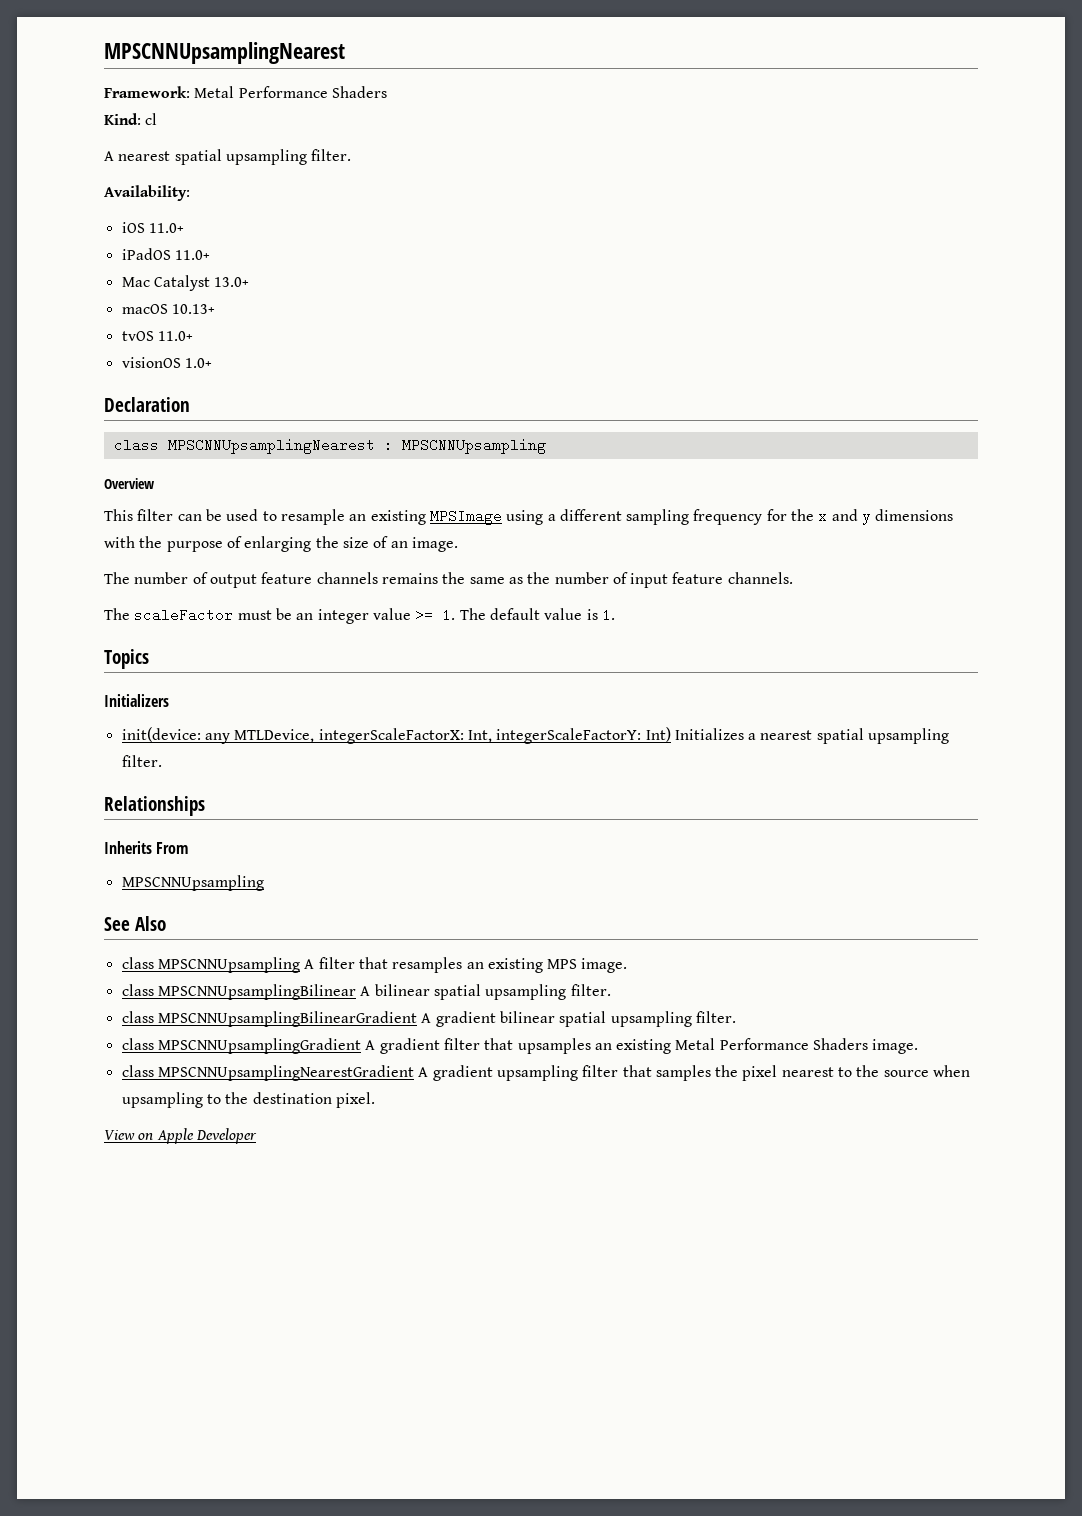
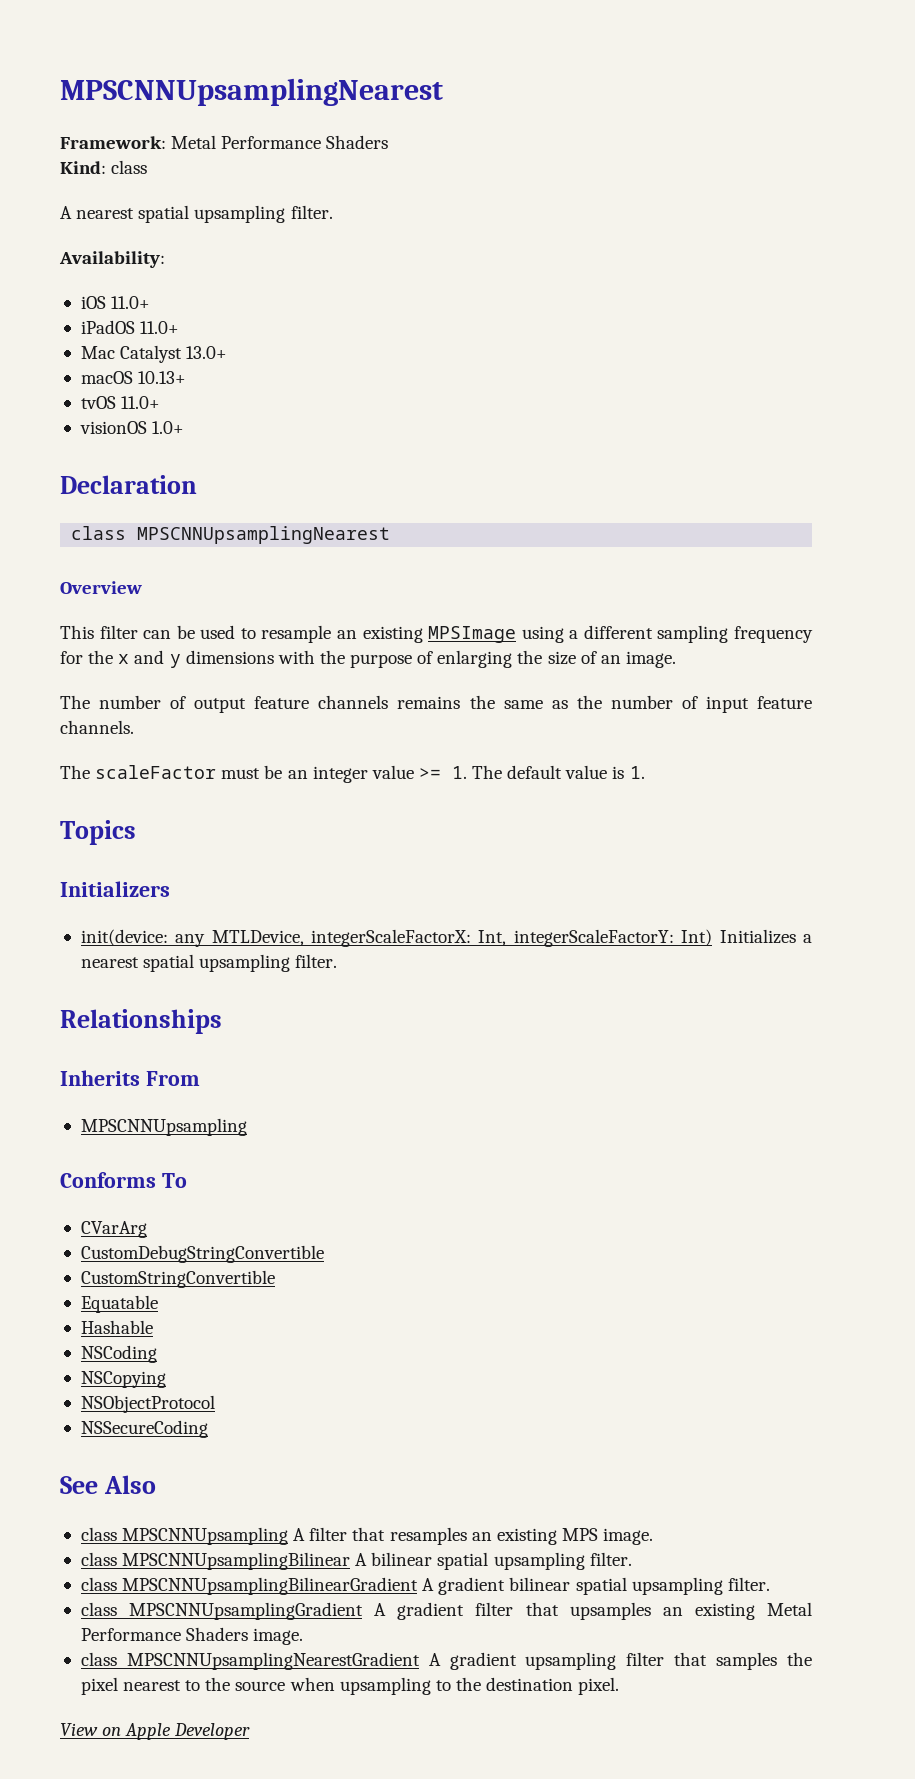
- Kind: cl
+ Kind: class
- class MPSCNNUpsamplingNearest : MPSCNNUpsampling
+ class MPSCNNUpsamplingNearest
+ Conforms To
+ CVarArg
+ CustomDebugStringConvertible
+ CustomStringConvertible
+ Equatable
+ Hashable
+ NSCoding
+ NSCopying
+ NSObjectProtocol
+ NSSecureCoding

